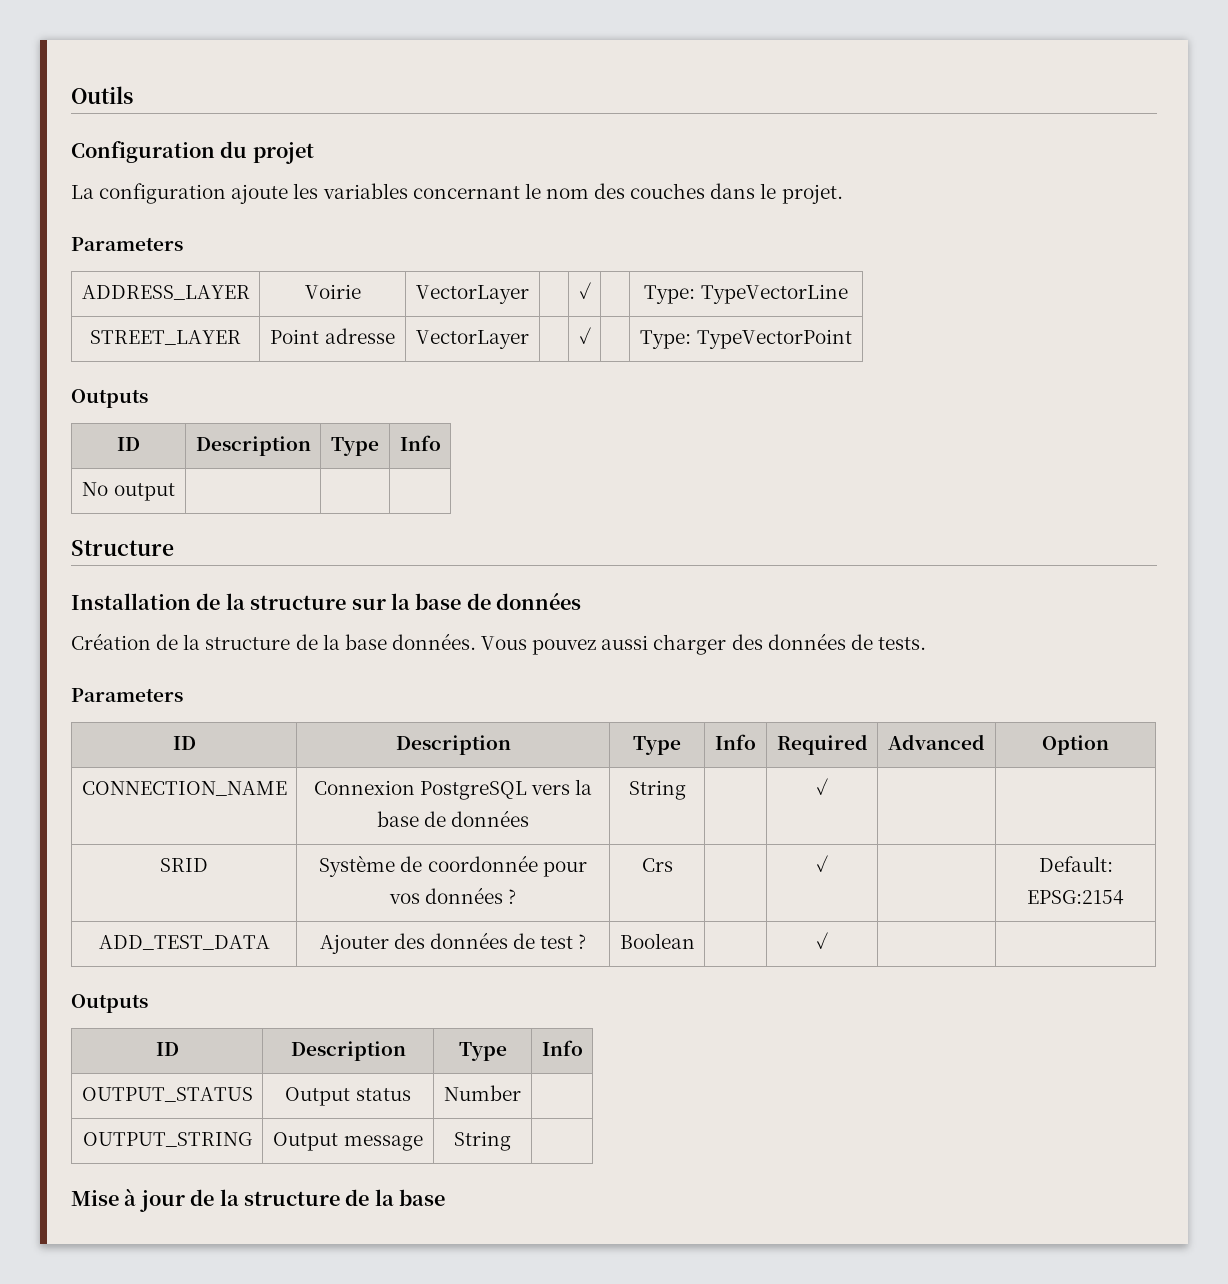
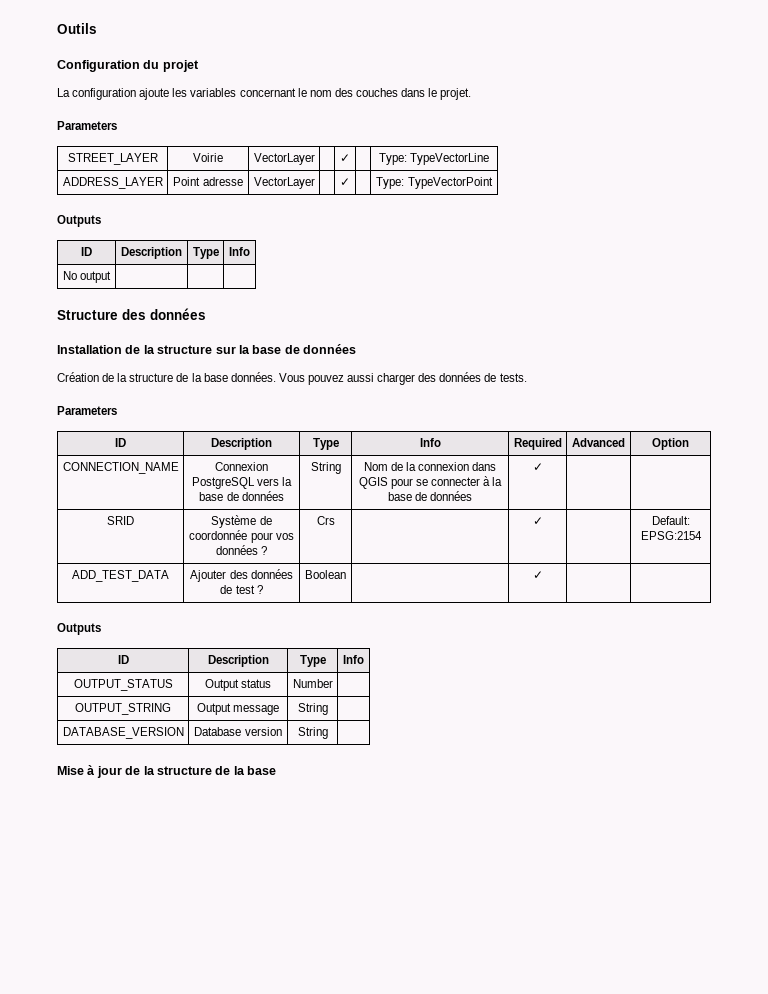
- ADDRESS_LAYER | Voirie | VectorLayer | | ✓ | | Type: TypeVectorLine
+ STREET_LAYER | Voirie | VectorLayer | | ✓ | | Type: TypeVectorLine
- STREET_LAYER | Point adresse | VectorLayer | | ✓ | | Type: TypeVectorPoint
+ ADDRESS_LAYER | Point adresse | VectorLayer | | ✓ | | Type: TypeVectorPoint
- Structure
+ Structure des données
- CONNECTION_NAME | Connexion PostgreSQL vers la base de données | String | | ✓ | |
+ CONNECTION_NAME | Connexion PostgreSQL vers la base de données | String | Nom de la connexion dans QGIS pour se connecter à la base de données | ✓ | |
+ DATABASE_VERSION | Database version | String |

